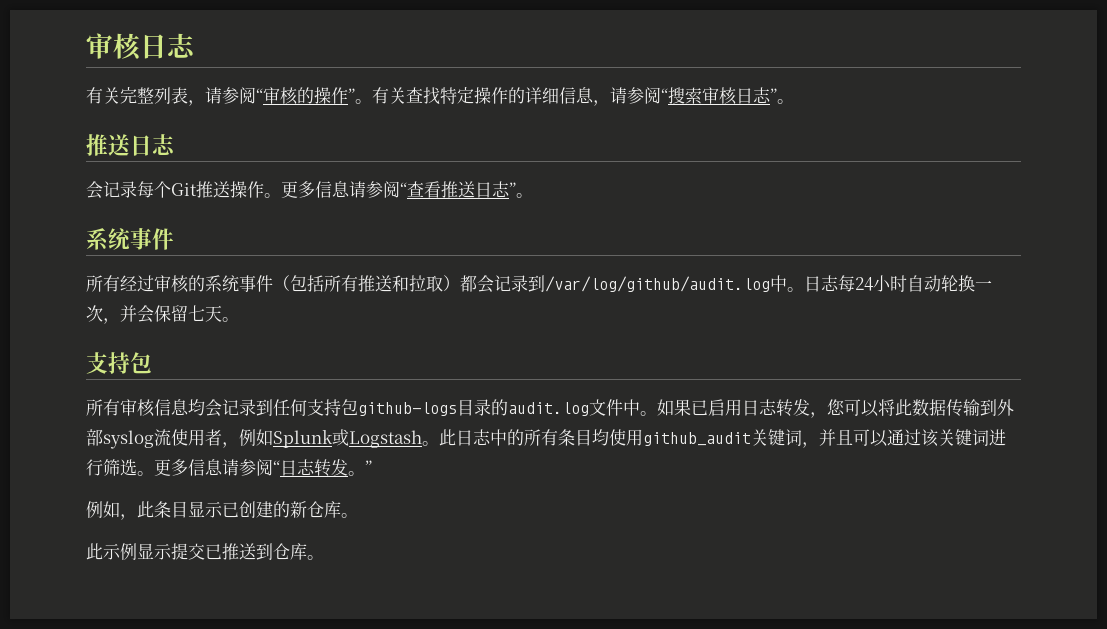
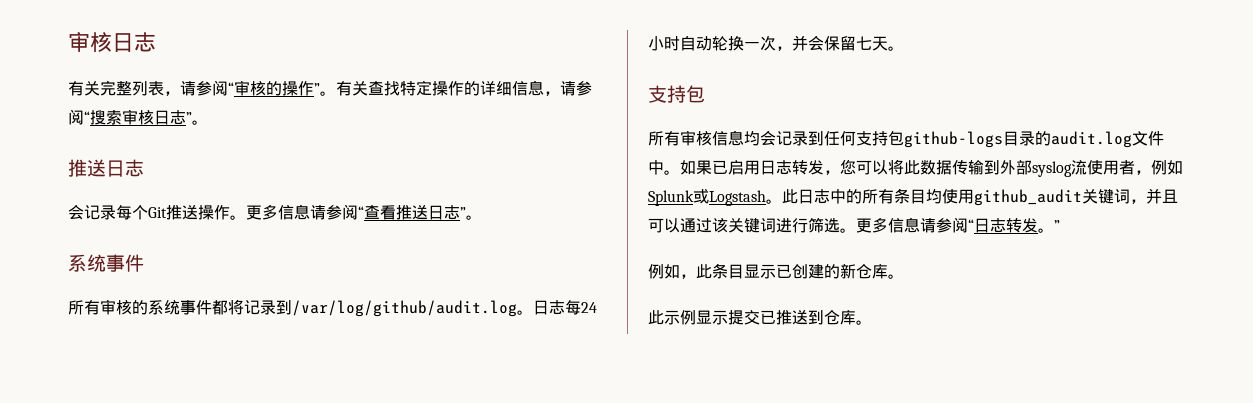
- 所有经过审核的系统事件（包括所有推送和拉取）都会记录到/var/log/github/audit.log中。
+ 所有审核的系统事件都将记录到/var/log/github/audit.log。

